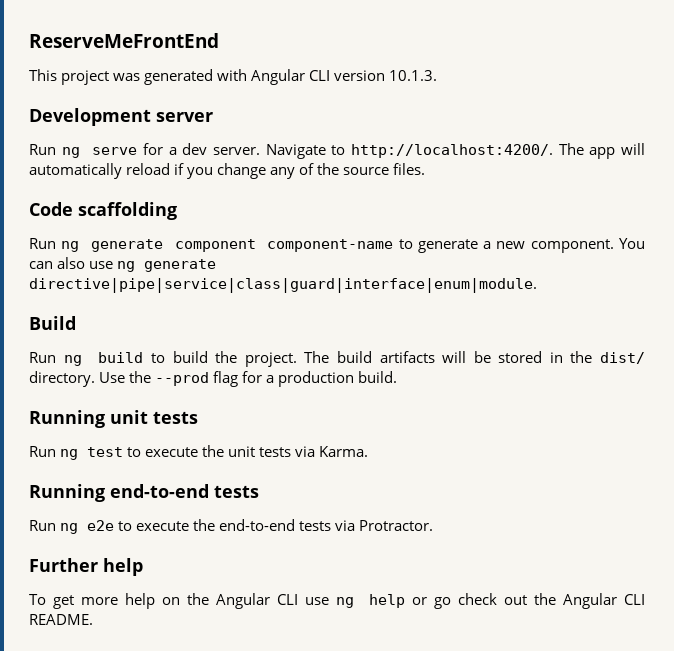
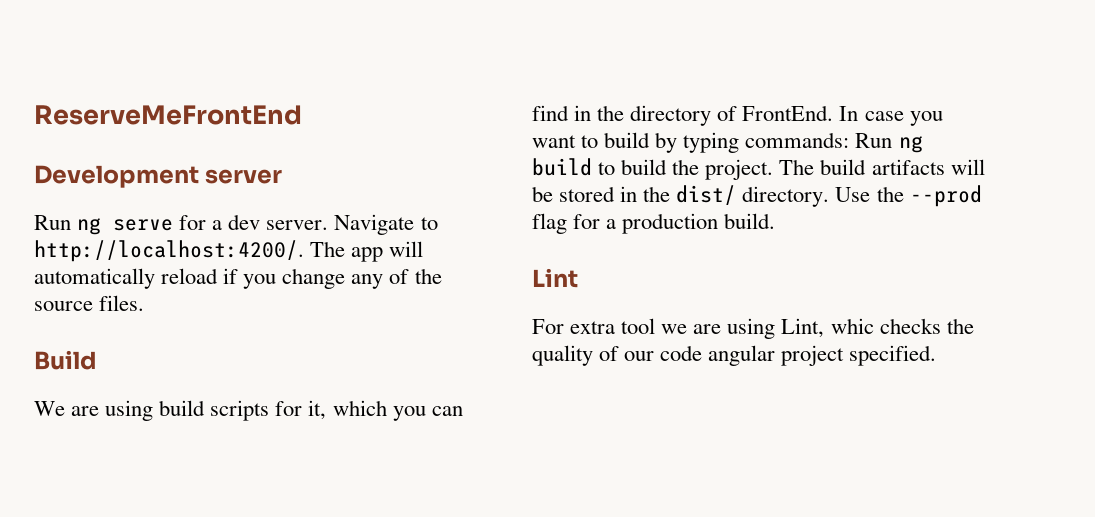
- This project was generated with Angular CLI version 10.1.3.
- Code scaffolding
- Run ng generate component component-name to generate a new component. You can also use ng generate directive|pipe|service|class|guard|interface|enum|module.
  Build
- Run ng build to build the project.
+ We are using build scripts for it, which you can find in the directory of FrontEnd. In case you want to build by typing commands: Run ng build to build the project.
- Running unit tests
- Run ng test to execute the unit tests via Karma.
- Running end-to-end tests
- Run ng e2e to execute the end-to-end tests via Protractor.
- Further help
- To get more help on the Angular CLI use ng help or go check out the Angular CLI README.
+ Lint
+ For extra tool we are using Lint, whic checks the quality of our code angular project specified.

